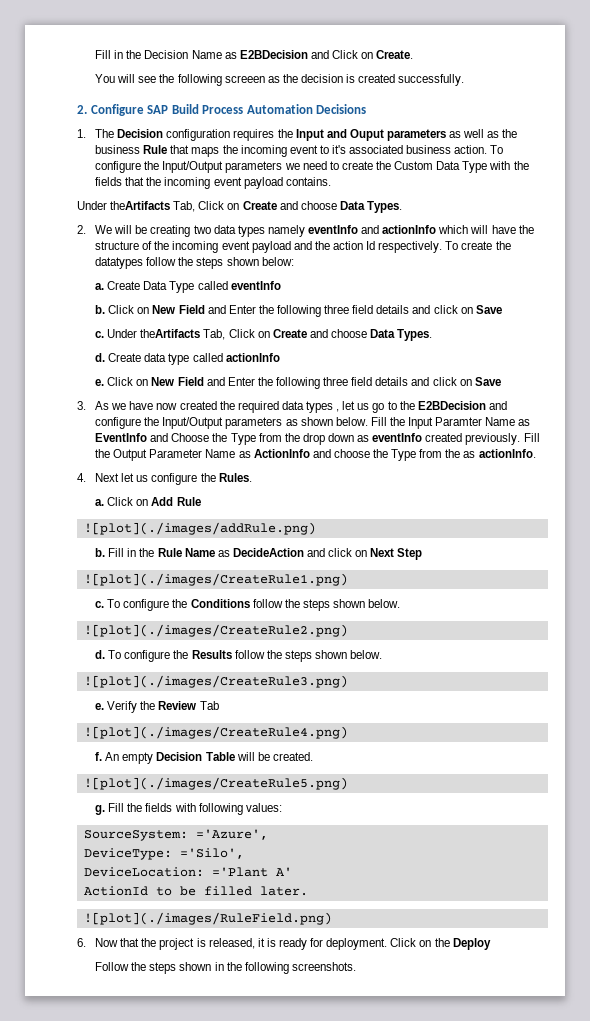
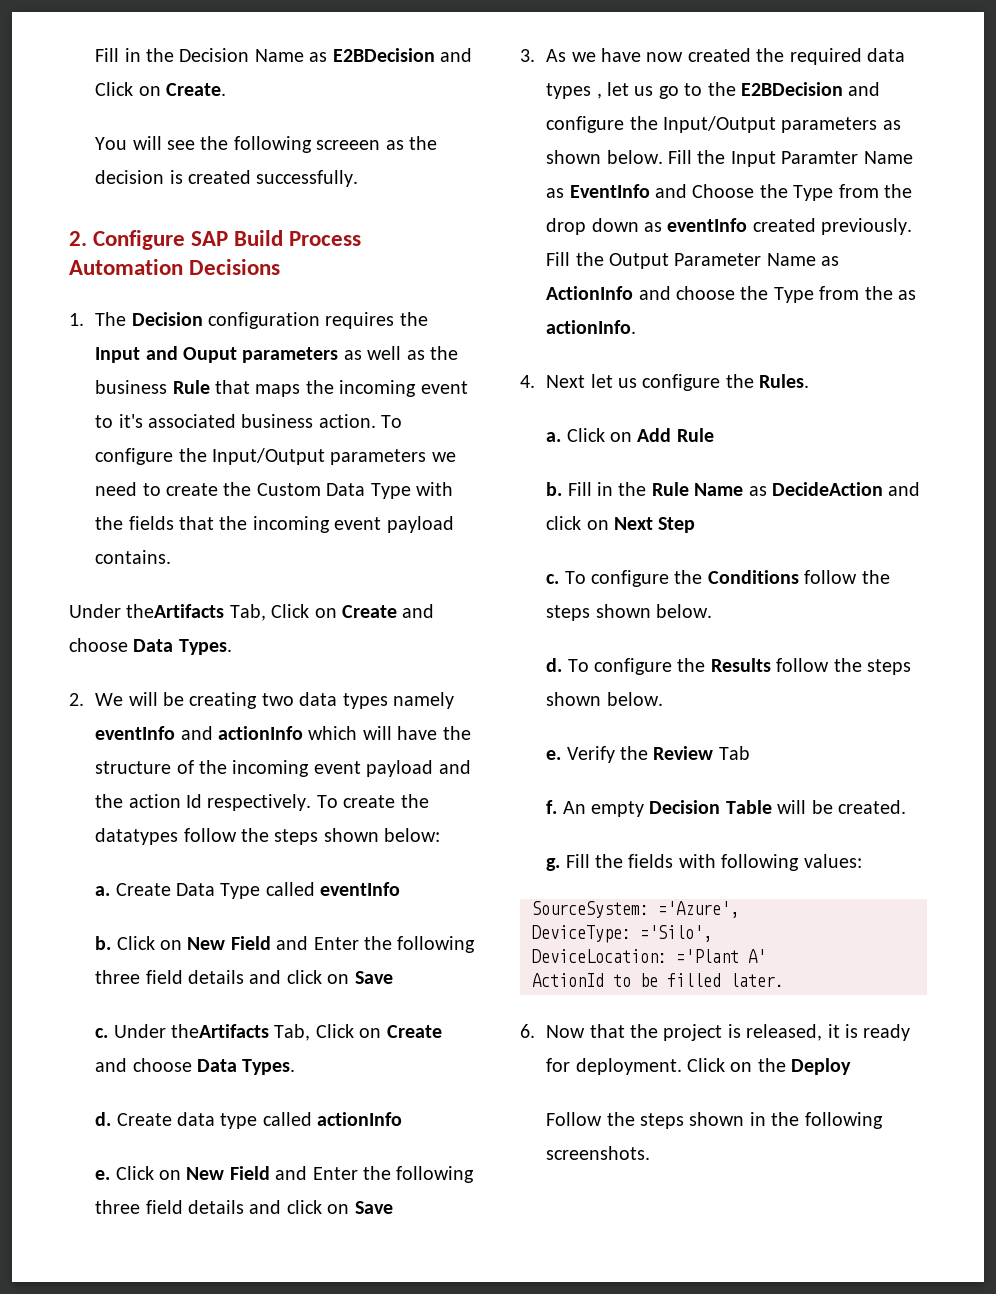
- ![plot](./images/addRule.png)
- ![plot](./images/CreateRule1.png)
- ![plot](./images/CreateRule2.png)
- ![plot](./images/CreateRule3.png)
- ![plot](./images/CreateRule4.png)
- ![plot](./images/CreateRule5.png)
- ![plot](./images/RuleField.png)

